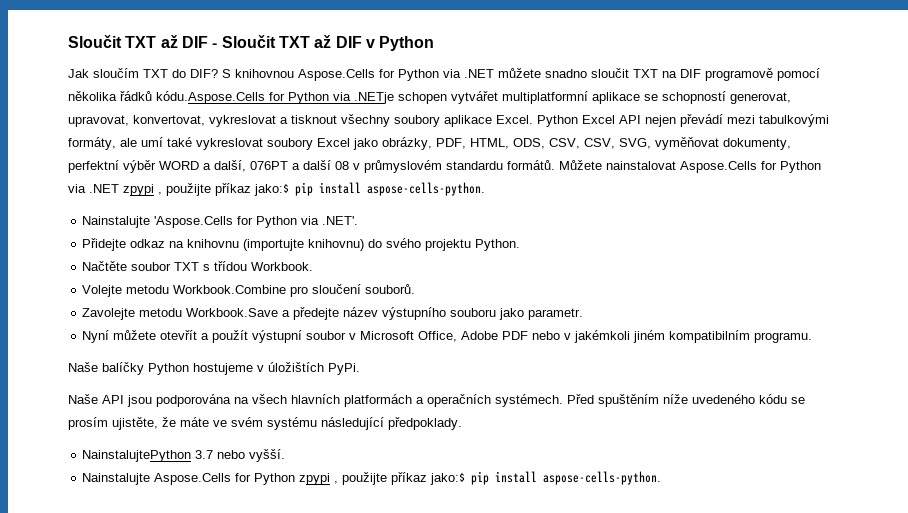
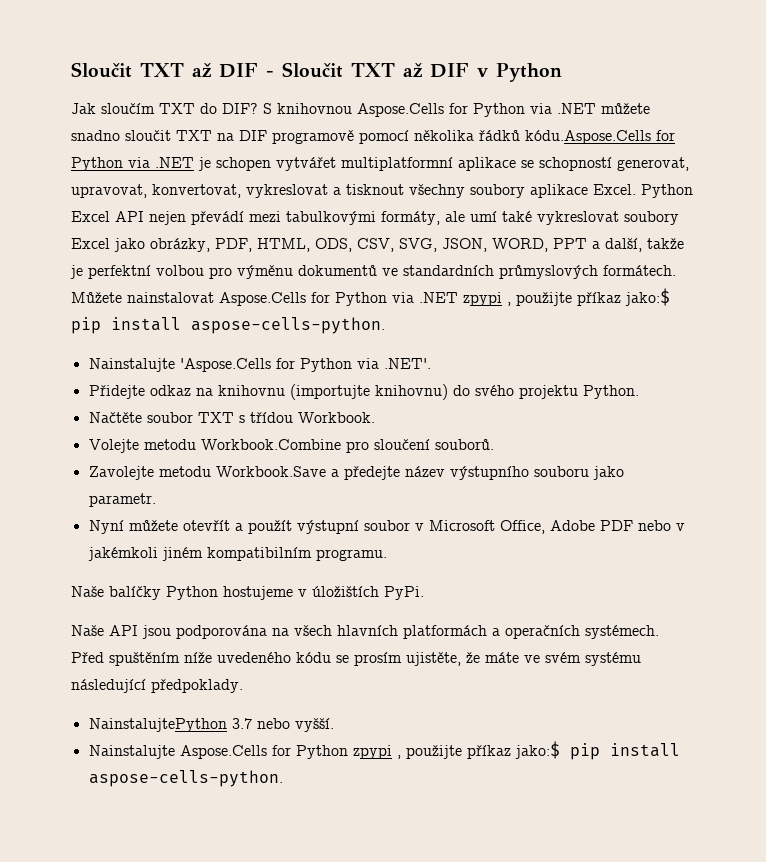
- S knihovnou Aspose.Cells for Python via .NET můžete snadno sloučit TXT na DIF programově pomocí několika řádků kódu.Aspose.Cells for Python via .NETje schopen vytvářet multiplatformní aplikace se schopností generovat, upravovat, konvertovat, vykreslovat a tisknout všechny soubory aplikace Excel.
+ S knihovnou Aspose.Cells for Python via .NET můžete snadno sloučit TXT na DIF programově pomocí několika řádků kódu.Aspose.Cells for Python via .NET je schopen vytvářet multiplatformní aplikace se schopností generovat, upravovat, konvertovat, vykreslovat a tisknout všechny soubory aplikace Excel.
- Python Excel API nejen převádí mezi tabulkovými formáty, ale umí také vykreslovat soubory Excel jako obrázky, PDF, HTML, ODS, CSV, CSV, SVG, vyměňovat dokumenty, perfektní výběr WORD a další, 076PT a další 08 v průmyslovém standardu formátů.
+ Python Excel API nejen převádí mezi tabulkovými formáty, ale umí také vykreslovat soubory Excel jako obrázky, PDF, HTML, ODS, CSV, SVG, JSON, WORD, PPT a další, takže je perfektní volbou pro výměnu dokumentů ve standardních průmyslových formátech.

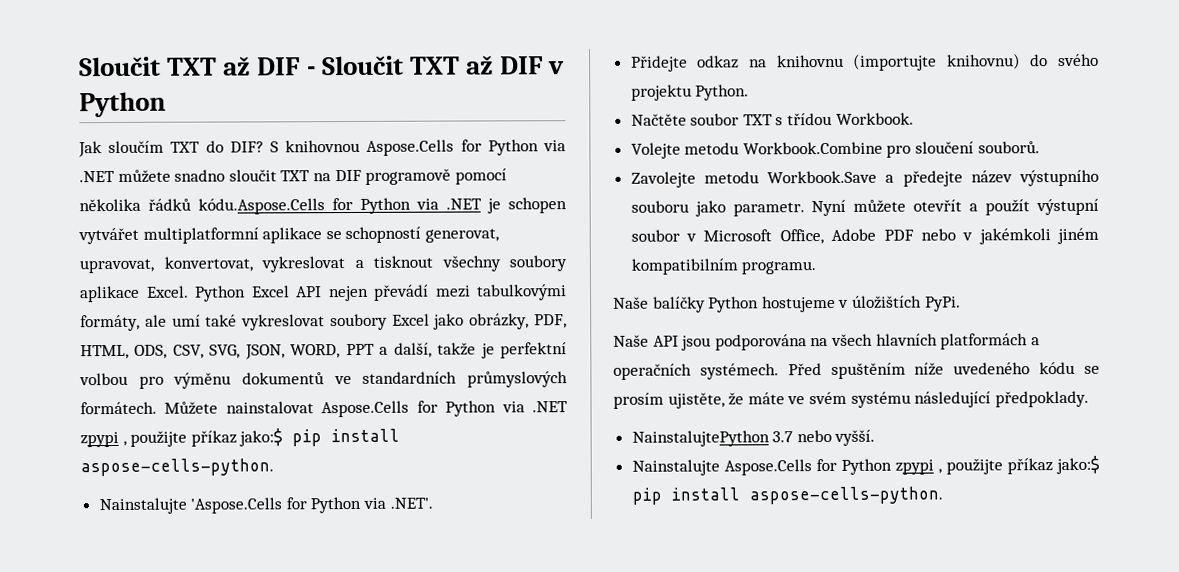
- Zavolejte metodu Workbook.Save a předejte název výstupního souboru jako parametr.
- Nyní můžete otevřít a použít výstupní soubor v Microsoft Office, Adobe PDF nebo v jakémkoli jiném kompatibilním programu.
+ Zavolejte metodu Workbook.Save a předejte název výstupního souboru jako parametr. Nyní můžete otevřít a použít výstupní soubor v Microsoft Office, Adobe PDF nebo v jakémkoli jiném kompatibilním programu.

